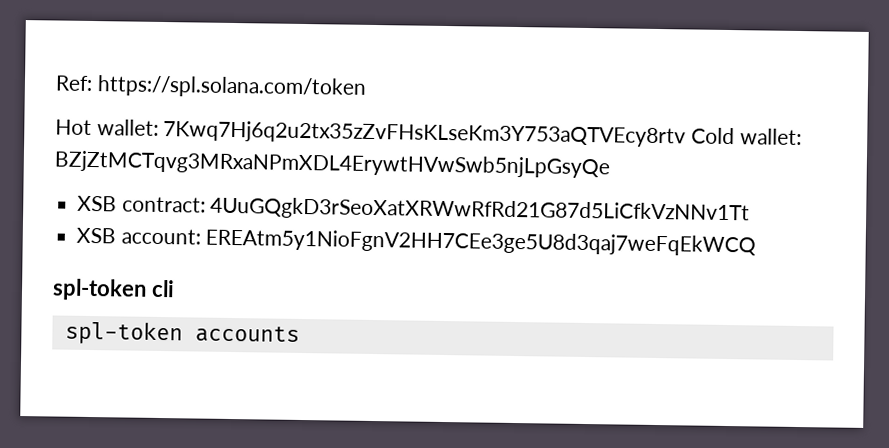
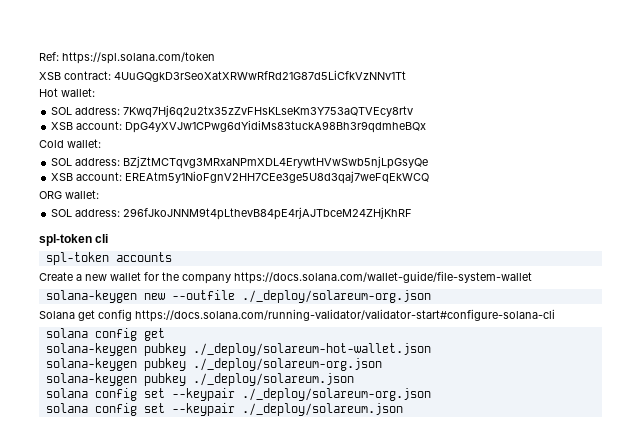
- Hot wallet: 7Kwq7Hj6q2u2tx35zZvFHsKLseKm3Y753aQTVEcy8rtv Cold wallet: BZjZtMCTqvg3MRxaNPmXDL4ErywtHVwSwb5njLpGsyQe
  XSB contract: 4UuGQgkD3rSeoXatXRWwRfRd21G87d5LiCfkVzNNv1Tt
+ Hot wallet:
+ SOL address: 7Kwq7Hj6q2u2tx35zZvFHsKLseKm3Y753aQTVEcy8rtv
+ XSB account: DpG4yXVJw1CPwg6dYidiMs83tuckA98Bh3r9qdmheBQx
+ Cold wallet:
+ SOL address: BZjZtMCTqvg3MRxaNPmXDL4ErywtHVwSwb5njLpGsyQe
  XSB account: EREAtm5y1NioFgnV2HH7CEe3ge5U8d3qaj7weFqEkWCQ
+ ORG wallet:
+ SOL address: 296fJkoJNNM9t4pLthevB84pE4rjAJTbceM24ZHjKhRF
  spl-token cli
  spl-token accounts
+ Create a new wallet for the company https://docs.solana.com/wallet-guide/file-system-wallet
+ solana-keygen new --outfile ./_deploy/solareum-org.json
+ Solana get config https://docs.solana.com/running-validator/validator-start#configure-solana-cli
+ solana config get
+ solana-keygen pubkey ./_deploy/solareum-hot-wallet.json
+ solana-keygen pubkey ./_deploy/solareum-org.json
+ solana-keygen pubkey ./_deploy/solareum.json
+ solana config set --keypair ./_deploy/solareum-org.json
+ solana config set --keypair ./_deploy/solareum.json

